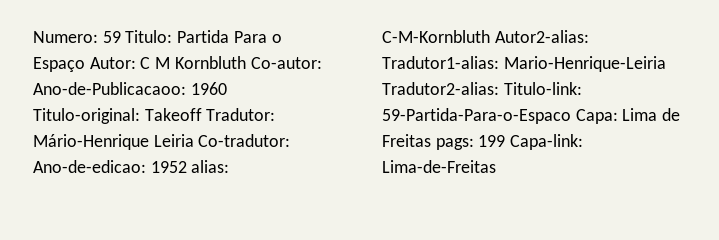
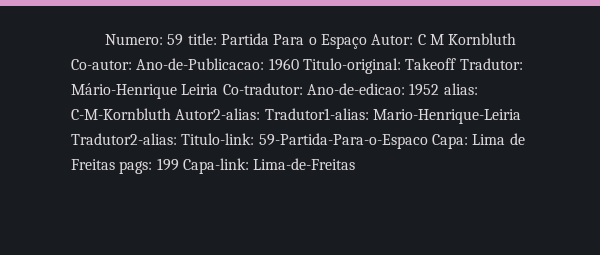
- Numero: 59 Titulo: Partida Para o Espaço Autor: C M Kornbluth Co-autor: Ano-de-Publicacaoo: 1960 Titulo-original: Takeoff Tradutor: Mário-Henrique Leiria Co-tradutor: Ano-de-edicao: 1952 alias: C-M-Kornbluth Autor2-alias: Tradutor1-alias: Mario-Henrique-Leiria Tradutor2-alias: Titulo-link: 59-Partida-Para-o-Espaco Capa: Lima de Freitas pags: 199 Capa-link: Lima-de-Freitas
+ Numero: 59 title: Partida Para o Espaço Autor: C M Kornbluth Co-autor: Ano-de-Publicacao: 1960 Titulo-original: Takeoff Tradutor: Mário-Henrique Leiria Co-tradutor: Ano-de-edicao: 1952 alias: C-M-Kornbluth Autor2-alias: Tradutor1-alias: Mario-Henrique-Leiria Tradutor2-alias: Titulo-link: 59-Partida-Para-o-Espaco Capa: Lima de Freitas pags: 199 Capa-link: Lima-de-Freitas

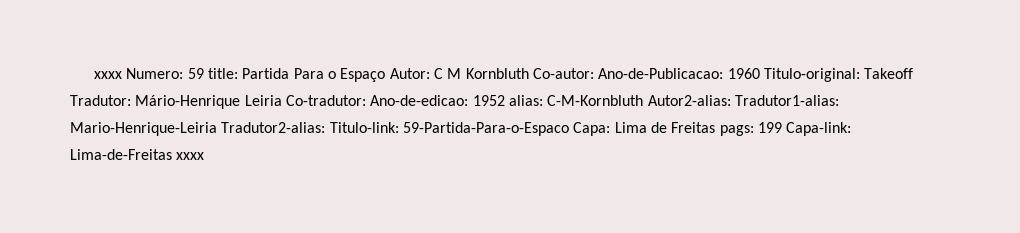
- Numero: 59 title: Partida Para o Espaço Autor: C M Kornbluth Co-autor: Ano-de-Publicacao: 1960 Titulo-original: Takeoff Tradutor: Mário-Henrique Leiria Co-tradutor: Ano-de-edicao: 1952 alias: C-M-Kornbluth Autor2-alias: Tradutor1-alias: Mario-Henrique-Leiria Tradutor2-alias: Titulo-link: 59-Partida-Para-o-Espaco Capa: Lima de Freitas pags: 199 Capa-link: Lima-de-Freitas
+ xxxx Numero: 59 title: Partida Para o Espaço Autor: C M Kornbluth Co-autor: Ano-de-Publicacao: 1960 Titulo-original: Takeoff Tradutor: Mário-Henrique Leiria Co-tradutor: Ano-de-edicao: 1952 alias: C-M-Kornbluth Autor2-alias: Tradutor1-alias: Mario-Henrique-Leiria Tradutor2-alias: Titulo-link: 59-Partida-Para-o-Espaco Capa: Lima de Freitas pags: 199 Capa-link: Lima-de-Freitas xxxx

